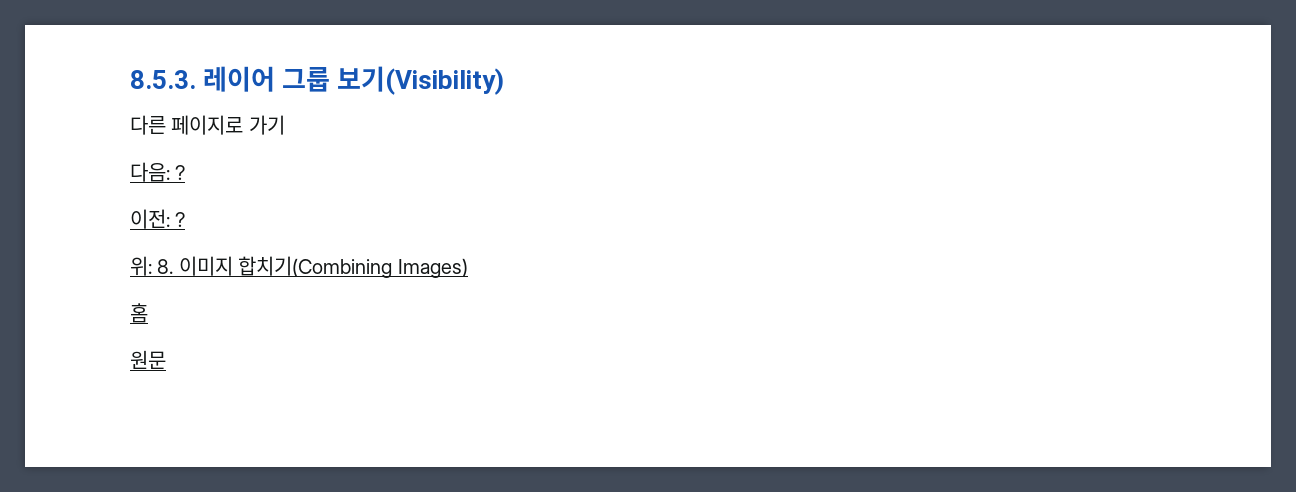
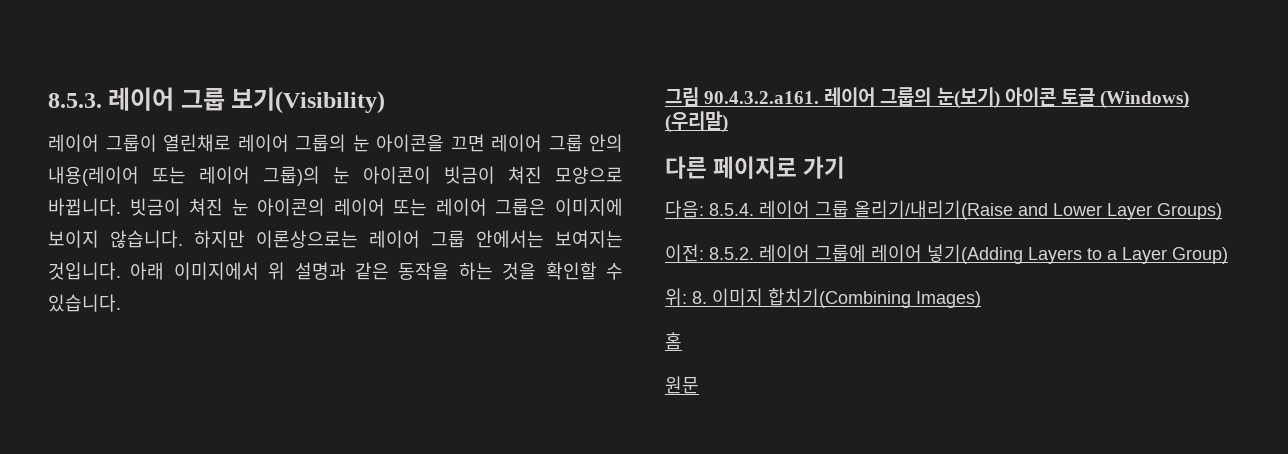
+ 레이어 그룹이 열린채로 레이어 그룹의 눈 아이콘을 끄면 레이어 그룹 안의 내용(레이어 또는 레이어 그룹)의 눈 아이콘이 빗금이 쳐진 모양으로 바뀝니다. 빗금이 쳐진 눈 아이콘의 레이어 또는 레이어 그룹은 이미지에 보이지 않습니다. 하지만 이론상으로는 레이어 그룹 안에서는 보여지는 것입니다. 아래 이미지에서 위 설명과 같은 동작을 하는 것을 확인할 수 있습니다.
+ 그림 90.4.3.2.a161. 레이어 그룹의 눈(보기) 아이콘 토글 (Windows) (우리말)
  다른 페이지로 가기
- 다음: ?
- 이전: ?
+ 다음: 8.5.4. 레이어 그룹 올리기/내리기(Raise and Lower Layer Groups)
+ 이전: 8.5.2. 레이어 그룹에 레이어 넣기(Adding Layers to a Layer Group)

